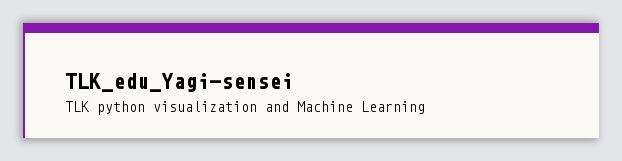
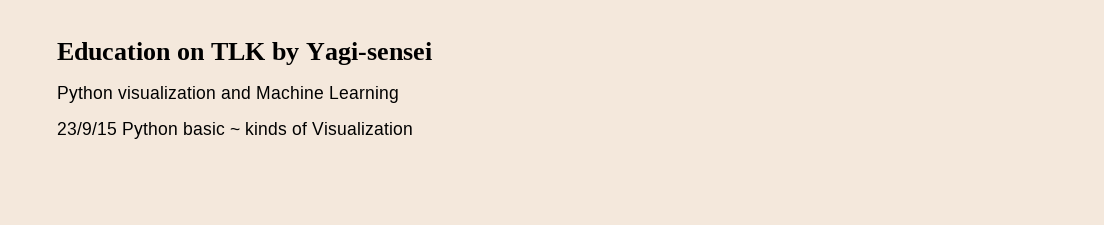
- TLK_edu_Yagi-sensei
- TLK python visualization and Machine Learning
+ Education on TLK by Yagi-sensei
+ Python visualization and Machine Learning
+ 23/9/15 Python basic ~ kinds of Visualization

